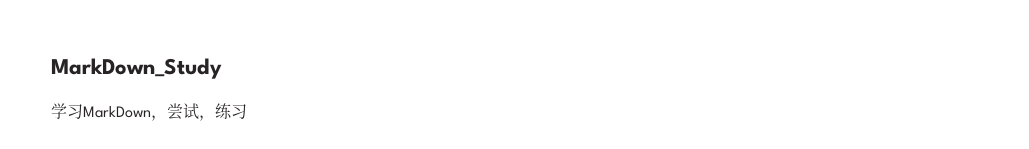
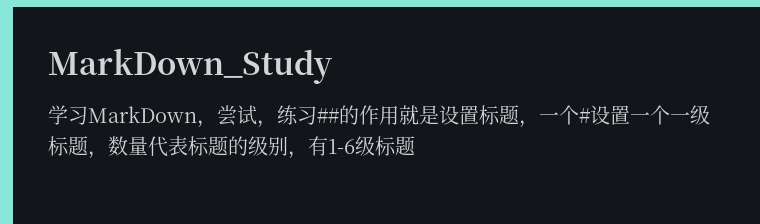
- 学习MarkDown，尝试，练习
+ 学习MarkDown，尝试，练习##的作用就是设置标题，一个#设置一个一级标题，数量代表标题的级别，有1-6级标题

